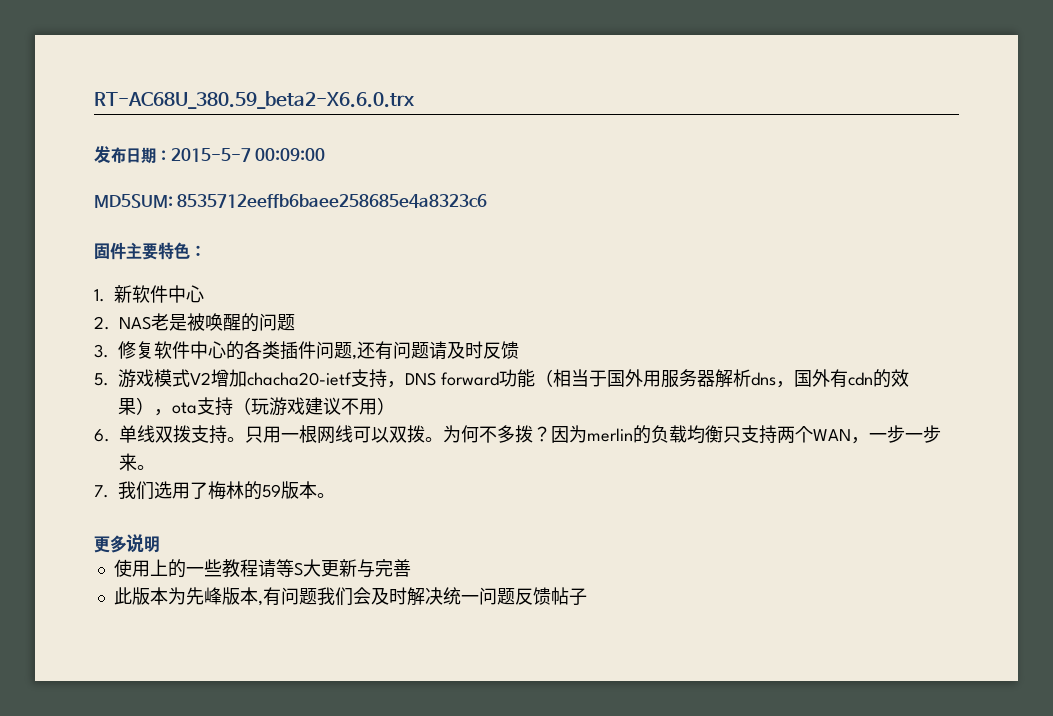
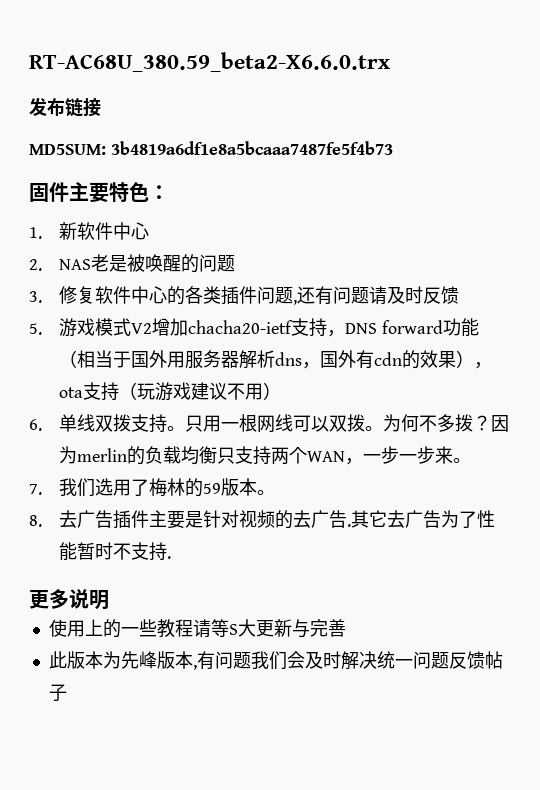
- 发布日期：2015-5-7 00:09:00
+ 发布链接
- MD5SUM: 8535712eeffb6baee258685e4a8323c6
+ MD5SUM: 3b4819a6df1e8a5bcaaa7487fe5f4b73
+ 8.去广告插件主要是针对视频的去广告.其它去广告为了性能暂时不支持.

